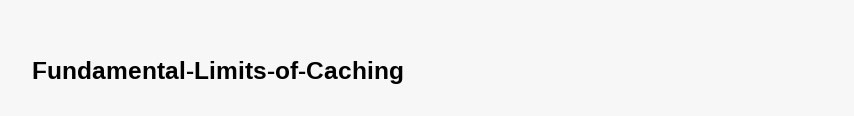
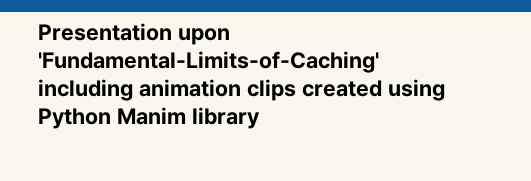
- Fundamental-Limits-of-Caching
+ Presentation upon 'Fundamental-Limits-of-Caching' including animation clips created using Python Manim library

